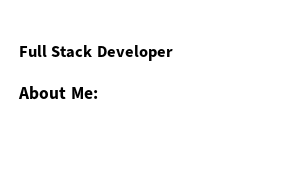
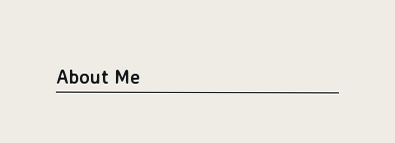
- Full Stack Developer
- About Me:
+ About Me

